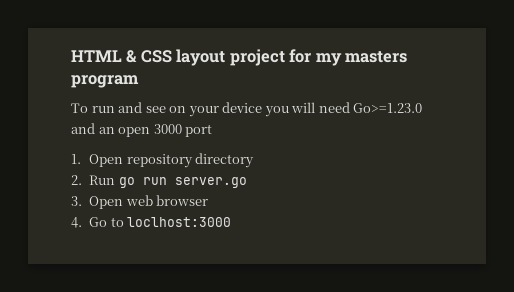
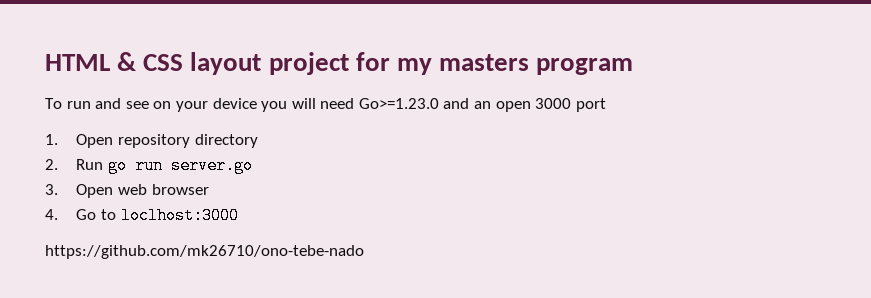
+ https://github.com/mk26710/ono-tebe-nado

